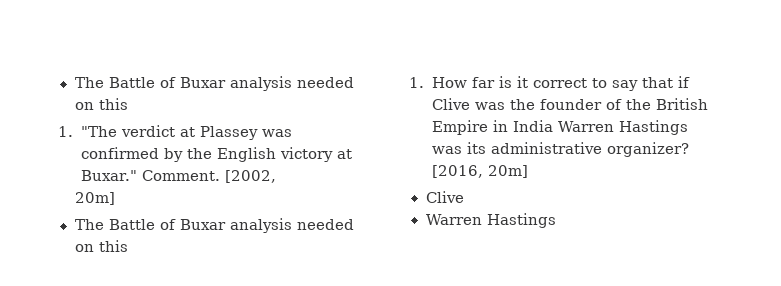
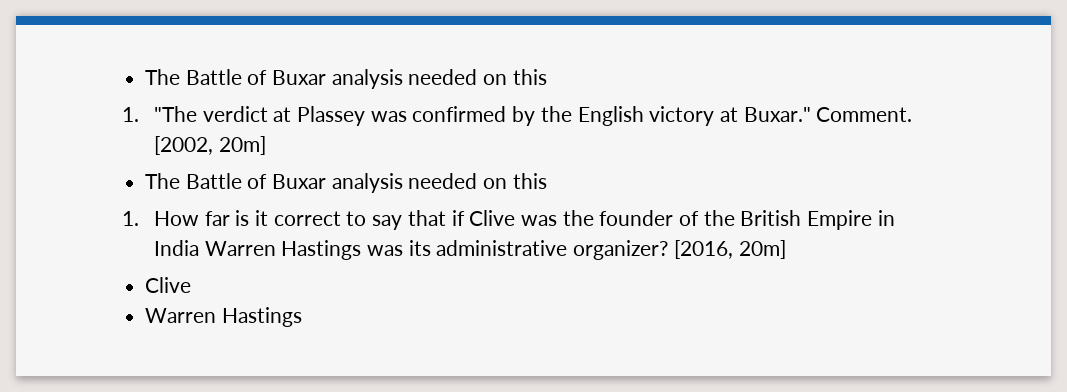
- [2002,
- 20m]
+ [2002, 20m]

